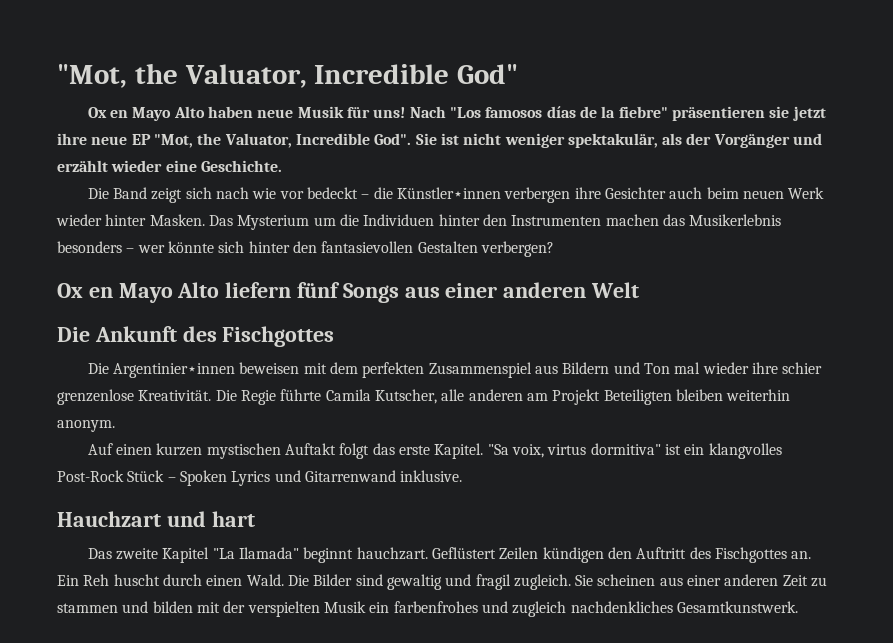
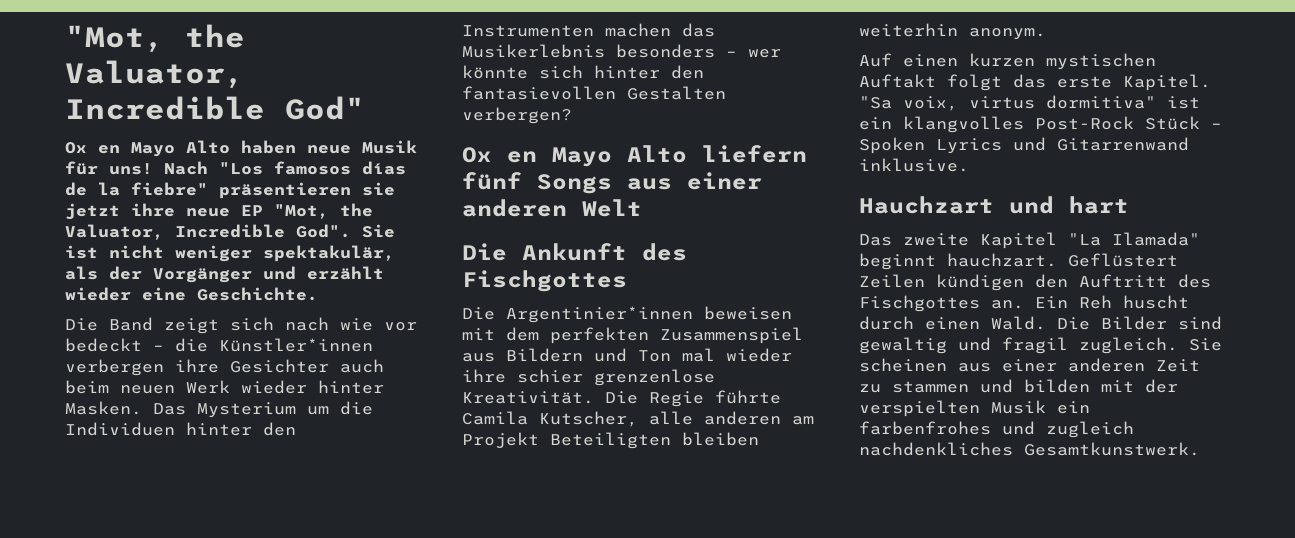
- Die Band zeigt sich nach wie vor bedeckt – die Künstler⋆innen verbergen ihre Gesichter auch beim neuen Werk wieder hinter Masken.
+ Die Band zeigt sich nach wie vor bedeckt – die Künstler*innen verbergen ihre Gesichter auch beim neuen Werk wieder hinter Masken.
- Die Argentinier⋆innen beweisen mit dem perfekten Zusammenspiel aus Bildern und Ton mal wieder ihre schier grenzenlose Kreativität.
+ Die Argentinier*innen beweisen mit dem perfekten Zusammenspiel aus Bildern und Ton mal wieder ihre schier grenzenlose Kreativität.

